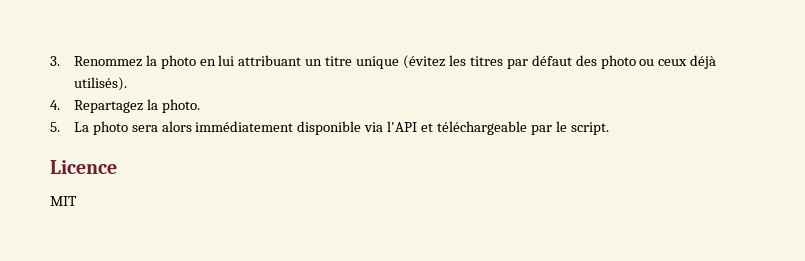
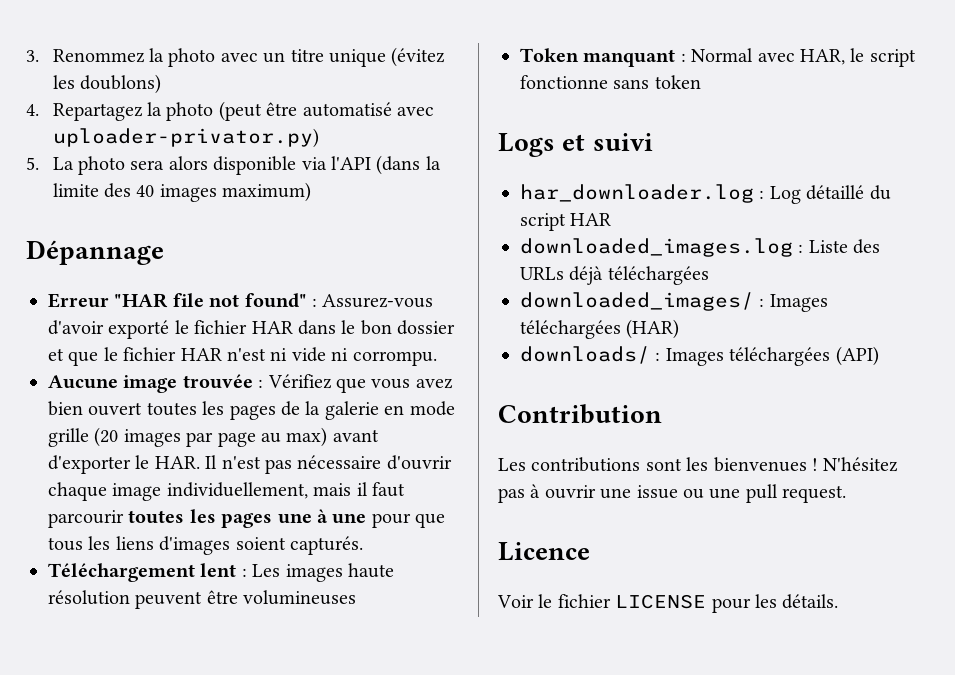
- 3. Renommez la photo en lui attribuant un titre unique (évitez les titres par défaut des photo ou ceux déjà utilisés).
- 4. Repartagez la photo.
+ 3. Renommez la photo avec un titre unique (évitez les doublons)
+ 4. Repartagez la photo (peut être automatisé avec uploader-privator.py)
- 5. La photo sera alors immédiatement disponible via l'API et téléchargeable par le script.
+ 5. La photo sera alors disponible via l'API (dans la limite des 40 images maximum)
+ Dépannage
+ Erreur "HAR file not found" : Assurez-vous d'avoir exporté le fichier HAR dans le bon dossier et que le fichier HAR n'est ni vide ni corrompu.
+ Aucune image trouvée : Vérifiez que vous avez bien ouvert toutes les pages de la galerie en mode grille (20 images par page au max) avant d'exporter le HAR. Il n'est pas nécessaire d'ouvrir chaque image individuellement, mais il faut parcourir toutes les pages une à une pour que tous les liens d'images soient capturés.
+ Téléchargement lent : Les images haute résolution peuvent être volumineuses
+ Token manquant : Normal avec HAR, le script fonctionne sans token
+ Logs et suivi
+ har_downloader.log : Log détaillé du script HAR
+ downloaded_images.log : Liste des URLs déjà téléchargées
+ downloaded_images/ : Images téléchargées (HAR)
+ downloads/ : Images téléchargées (API)
+ Contribution
+ Les contributions sont les bienvenues ! N'hésitez pas à ouvrir une issue ou une pull request.
  Licence
- MIT
+ Voir le fichier LICENSE pour les détails.

